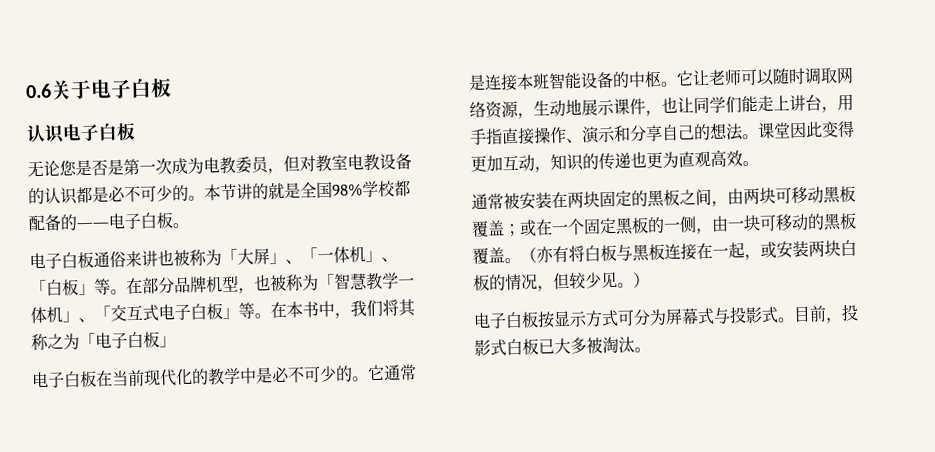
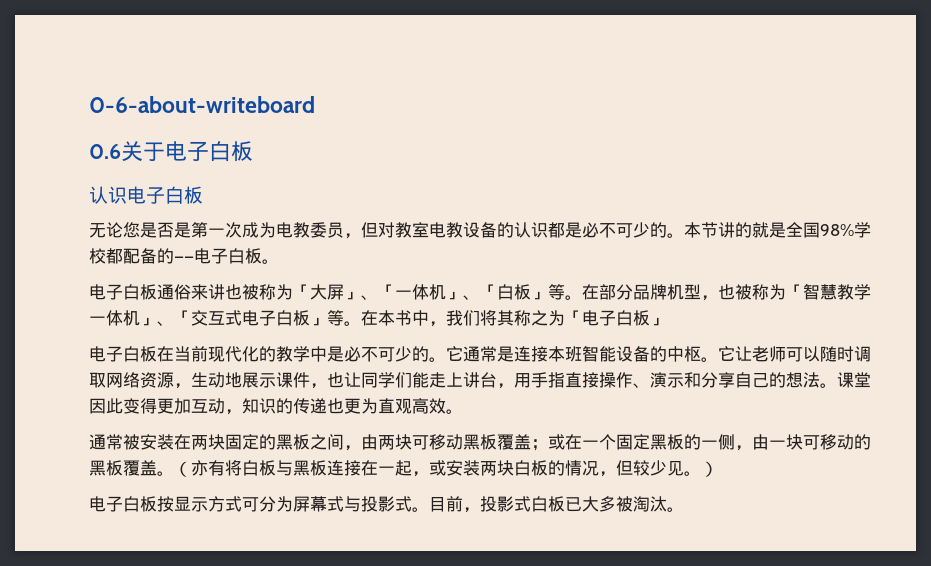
+ 0-6-about-writeboard

